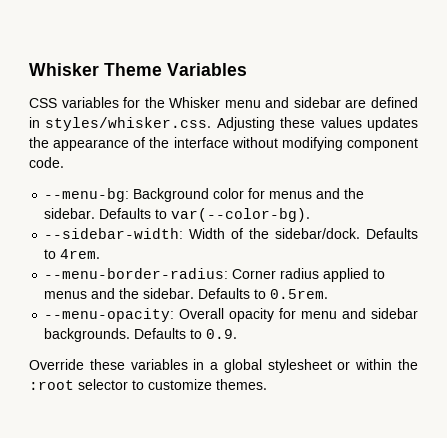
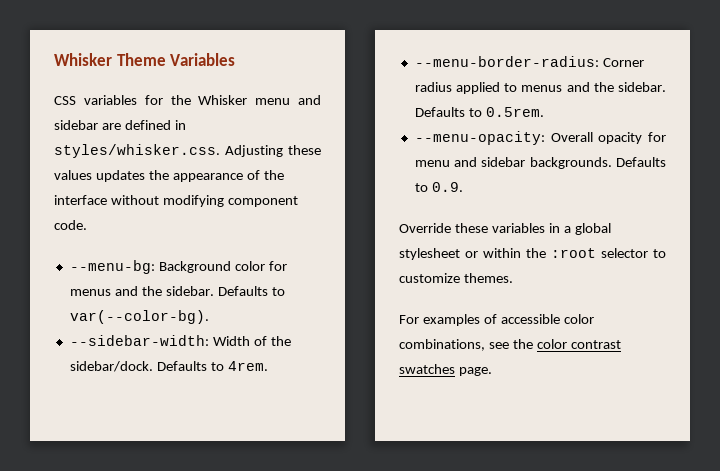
+ For examples of accessible color combinations, see the color contrast swatches page.

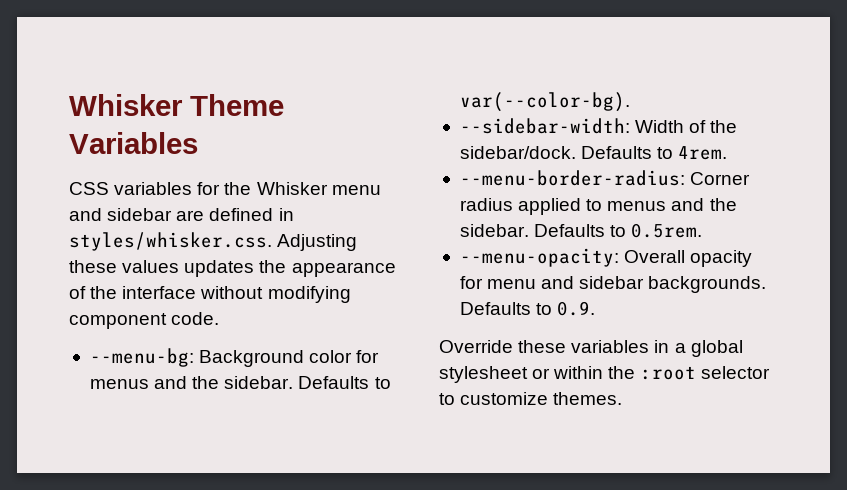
- For examples of accessible color combinations, see the color contrast swatches page.

